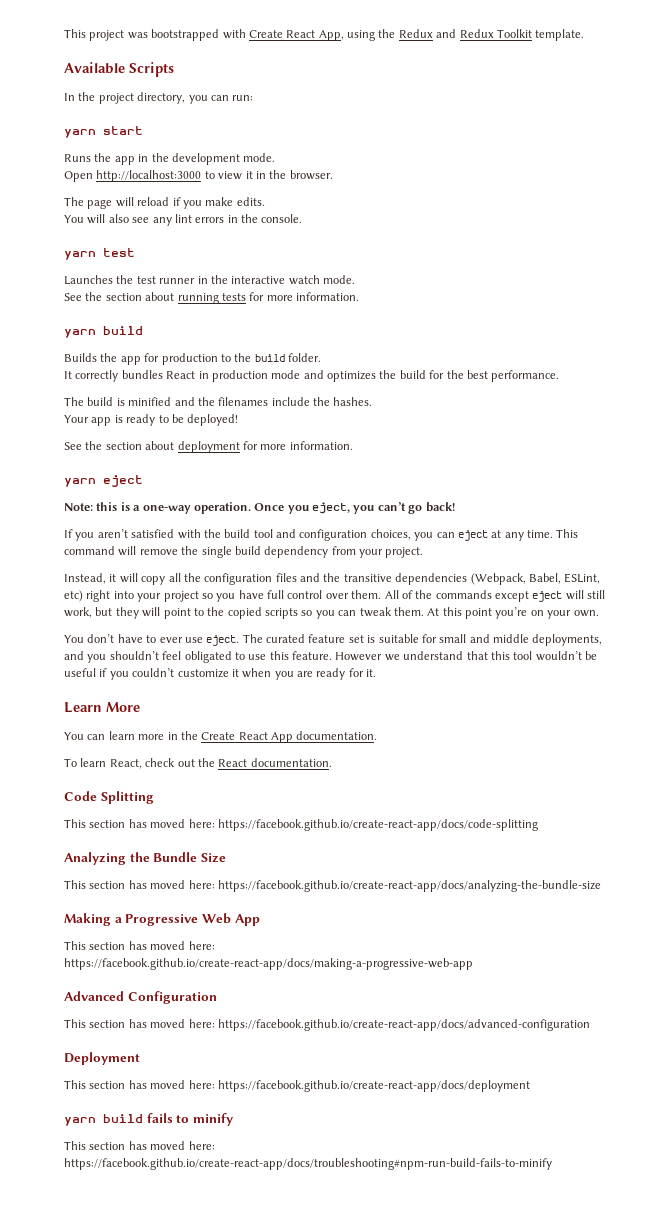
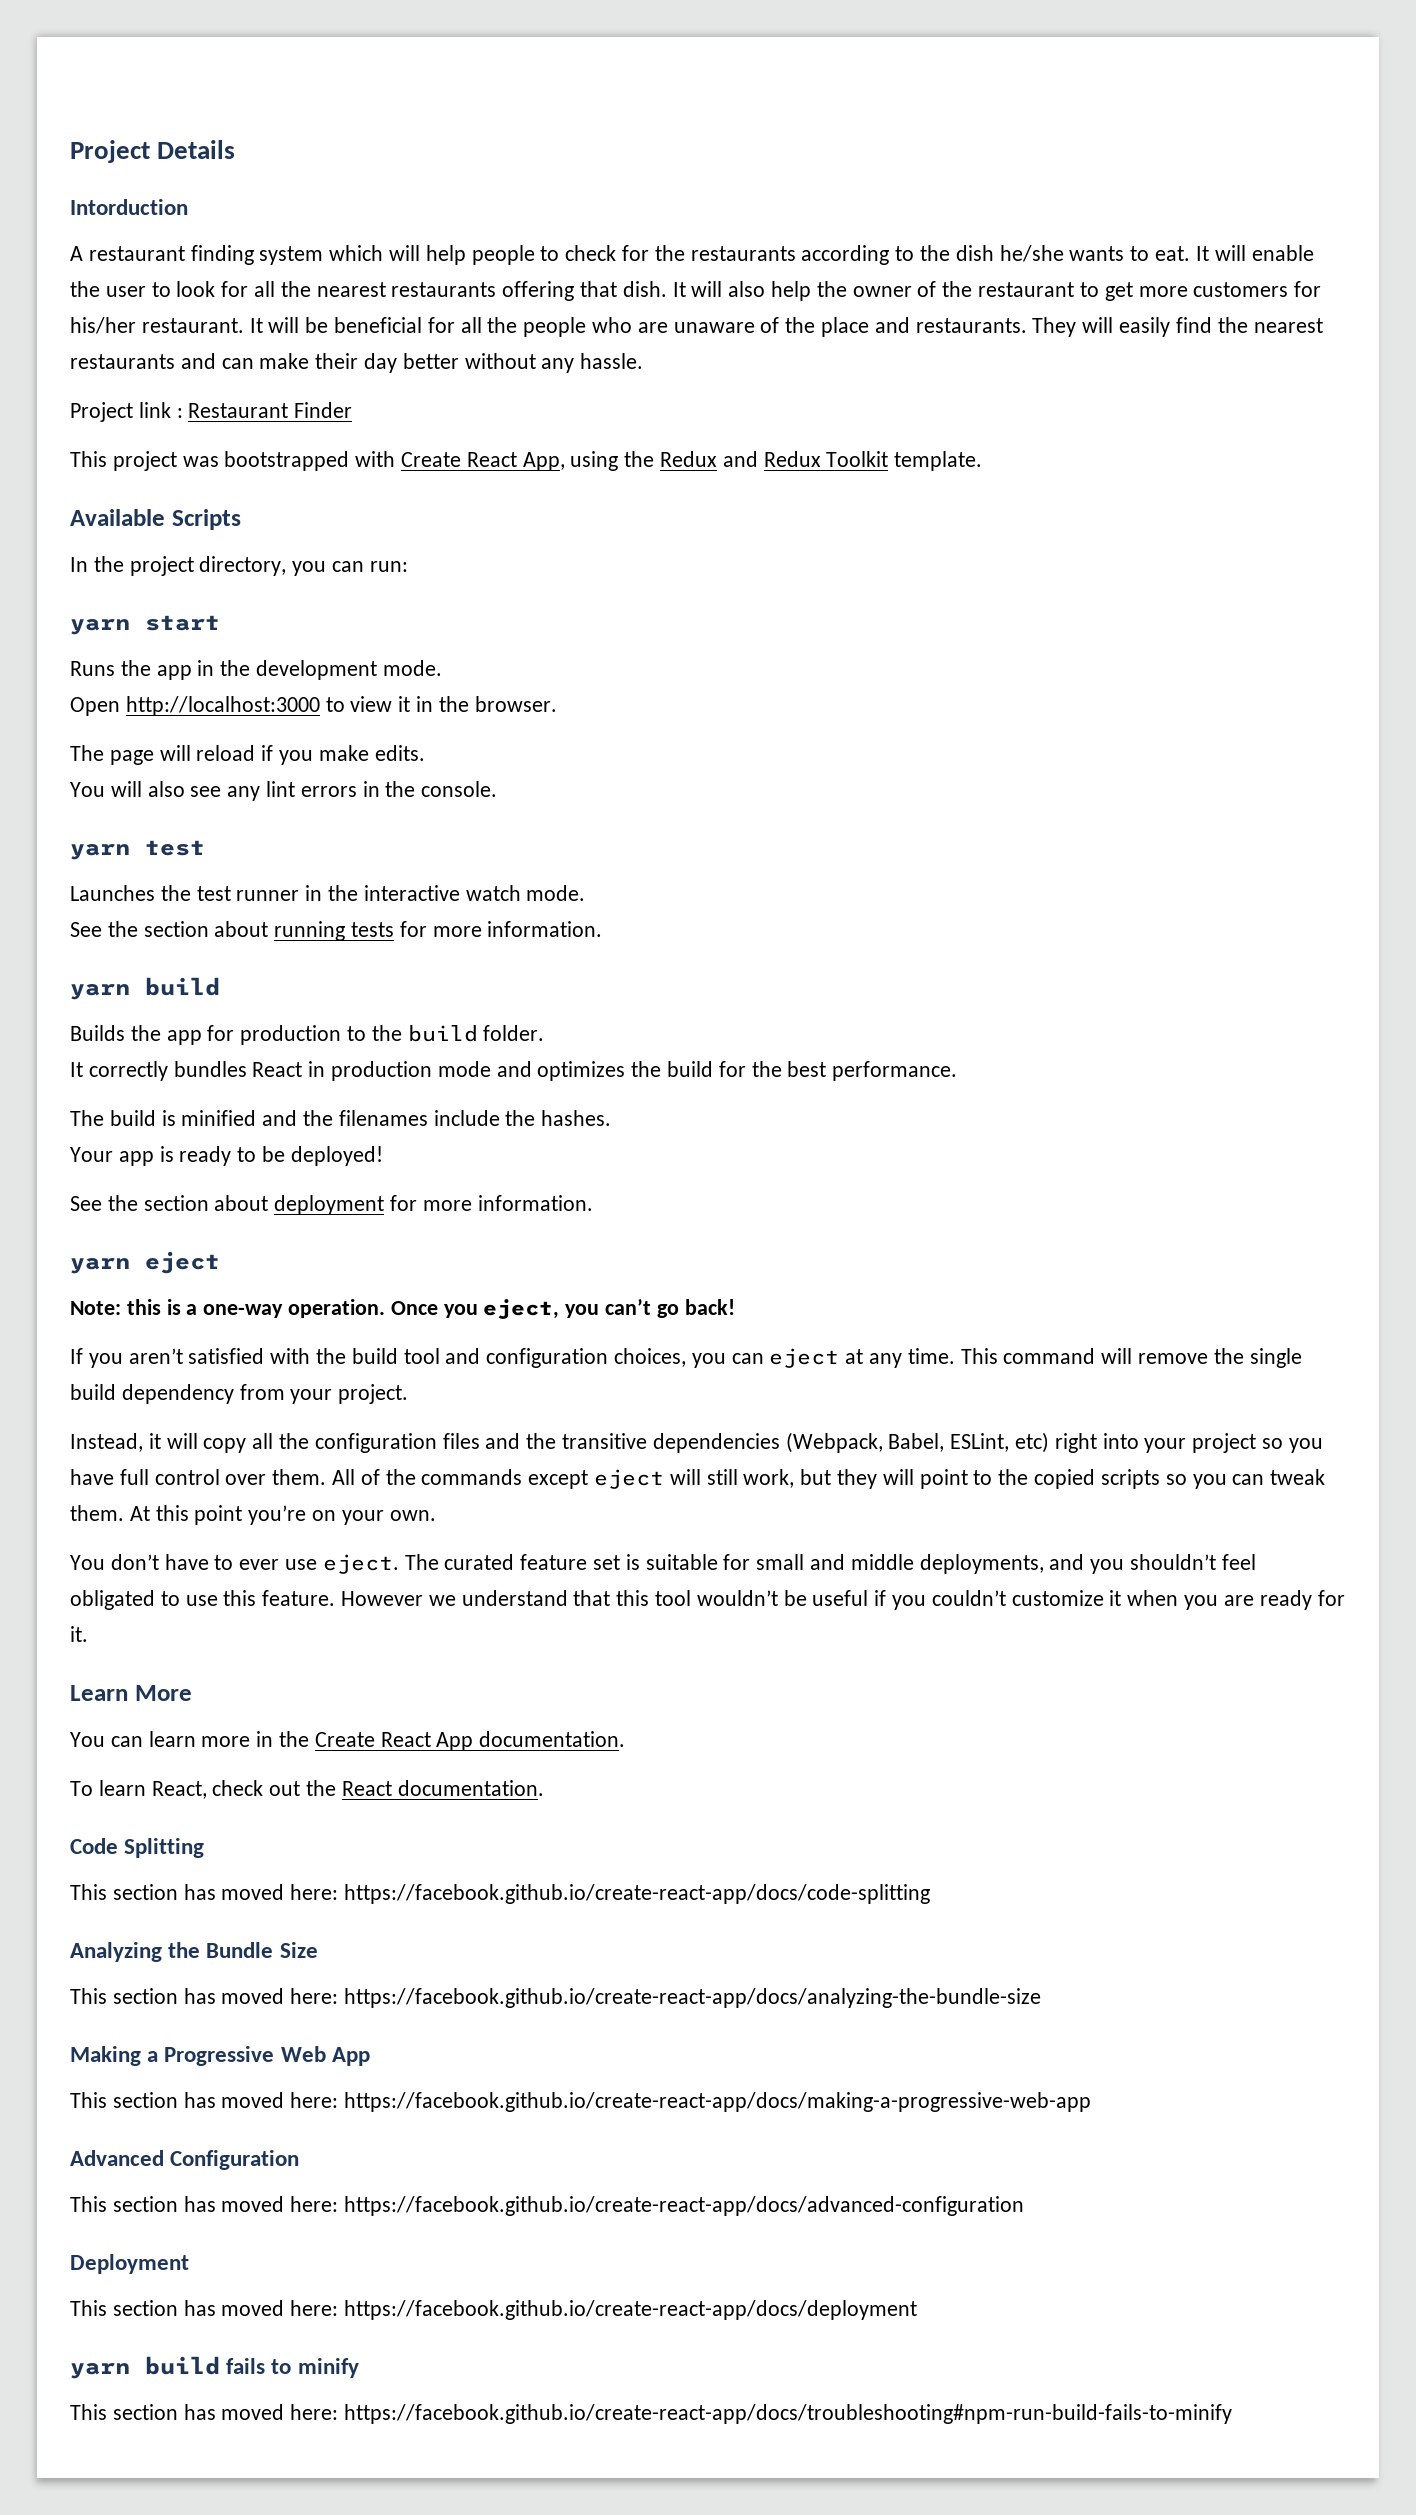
+ Project Details
+ Intorduction
+ A restaurant finding system which will help people to check for the restaurants according to the dish he/she wants to eat. It will enable the user to look for all the nearest restaurants offering that dish. It will also help the owner of the restaurant to get more customers for his/her restaurant. It will be beneficial for all the people who are unaware of the place and restaurants. They will easily find the nearest restaurants and can make their day better without any hassle.
+ Project link : Restaurant Finder

